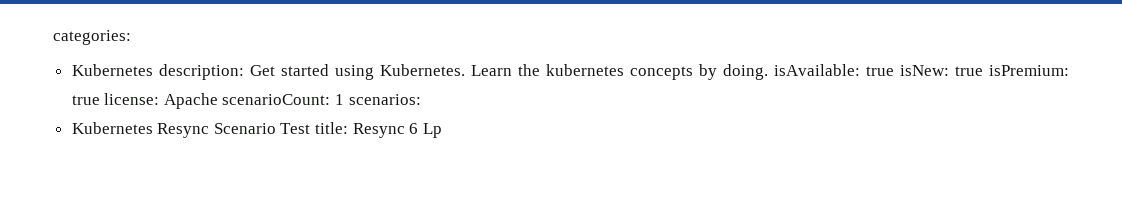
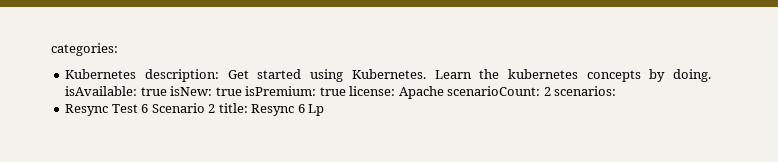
- Learn the kubernetes concepts by doing. isAvailable: true isNew: true isPremium: true license: Apache scenarioCount: 1 scenarios:
+ Learn the kubernetes concepts by doing. isAvailable: true isNew: true isPremium: true license: Apache scenarioCount: 2 scenarios:
- Kubernetes Resync Scenario Test title: Resync 6 Lp
+ Resync Test 6 Scenario 2 title: Resync 6 Lp

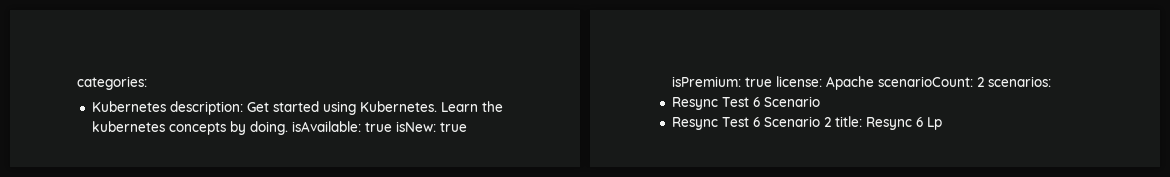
  Learn the kubernetes concepts by doing. isAvailable: true isNew: true isPremium: true license: Apache scenarioCount: 2 scenarios:
+ Resync Test 6 Scenario

